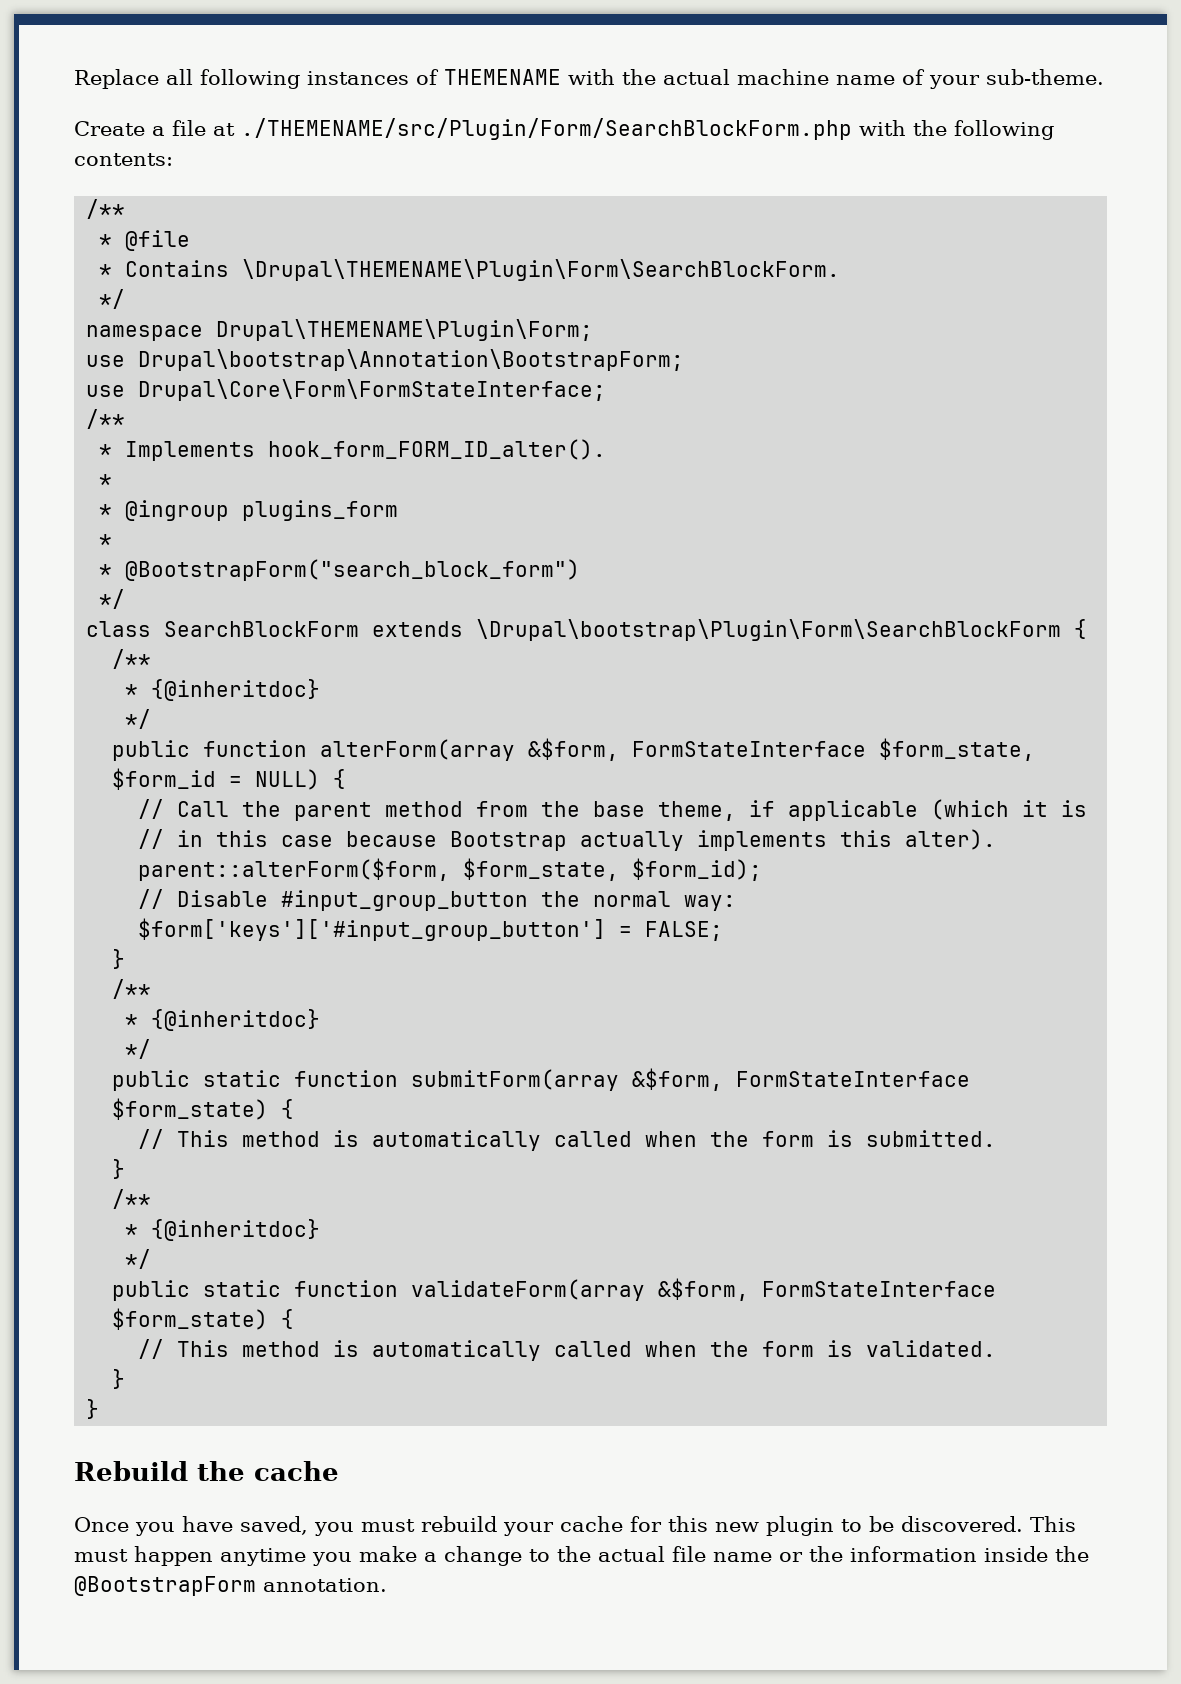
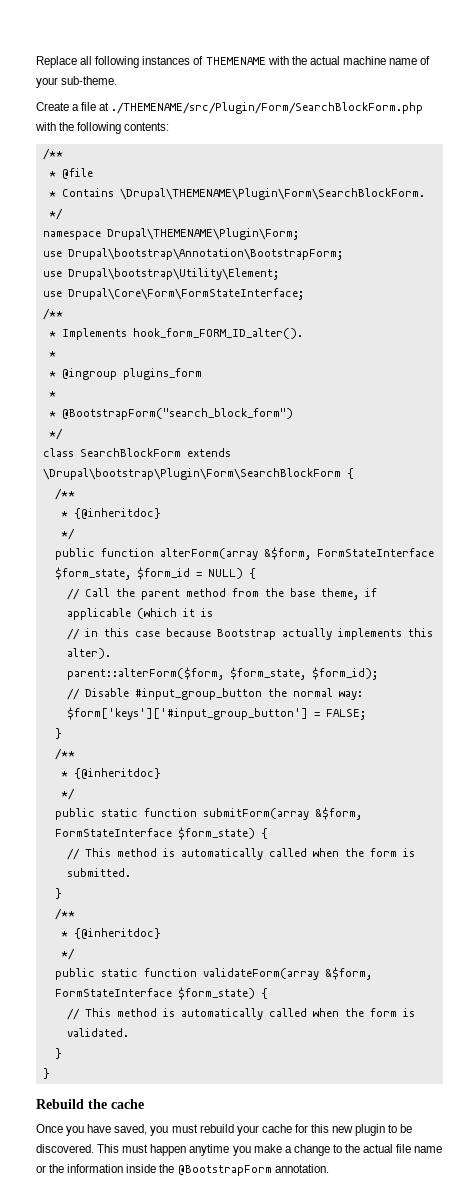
+ use Drupal\bootstrap\Utility\Element;

